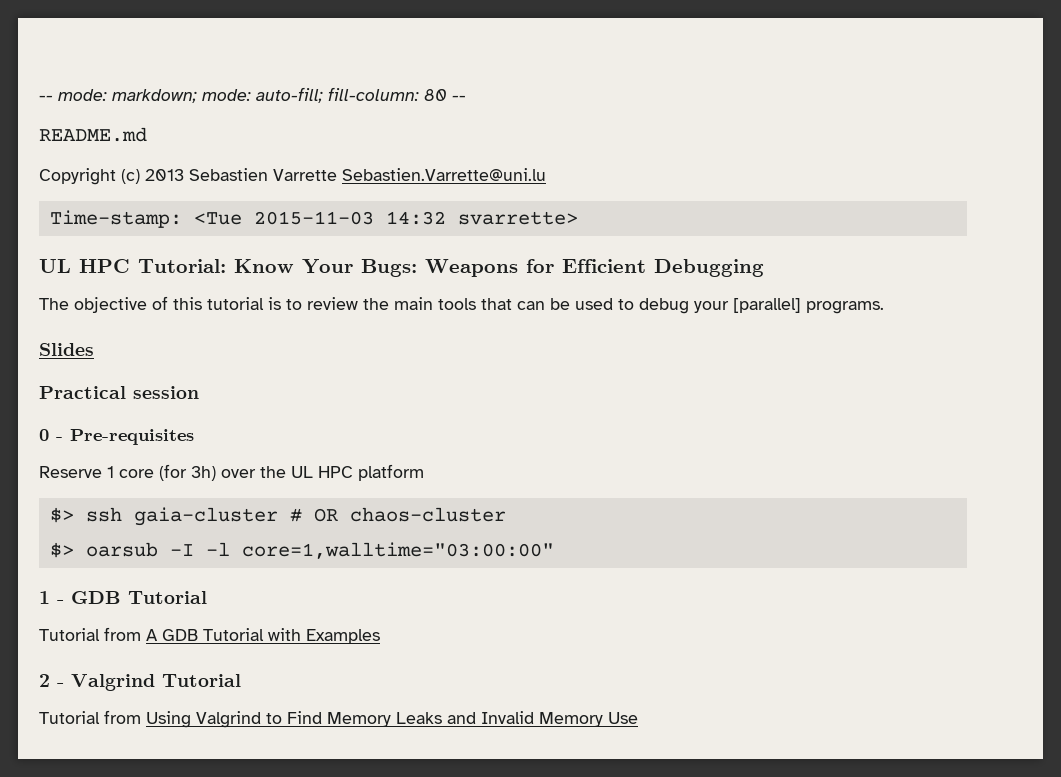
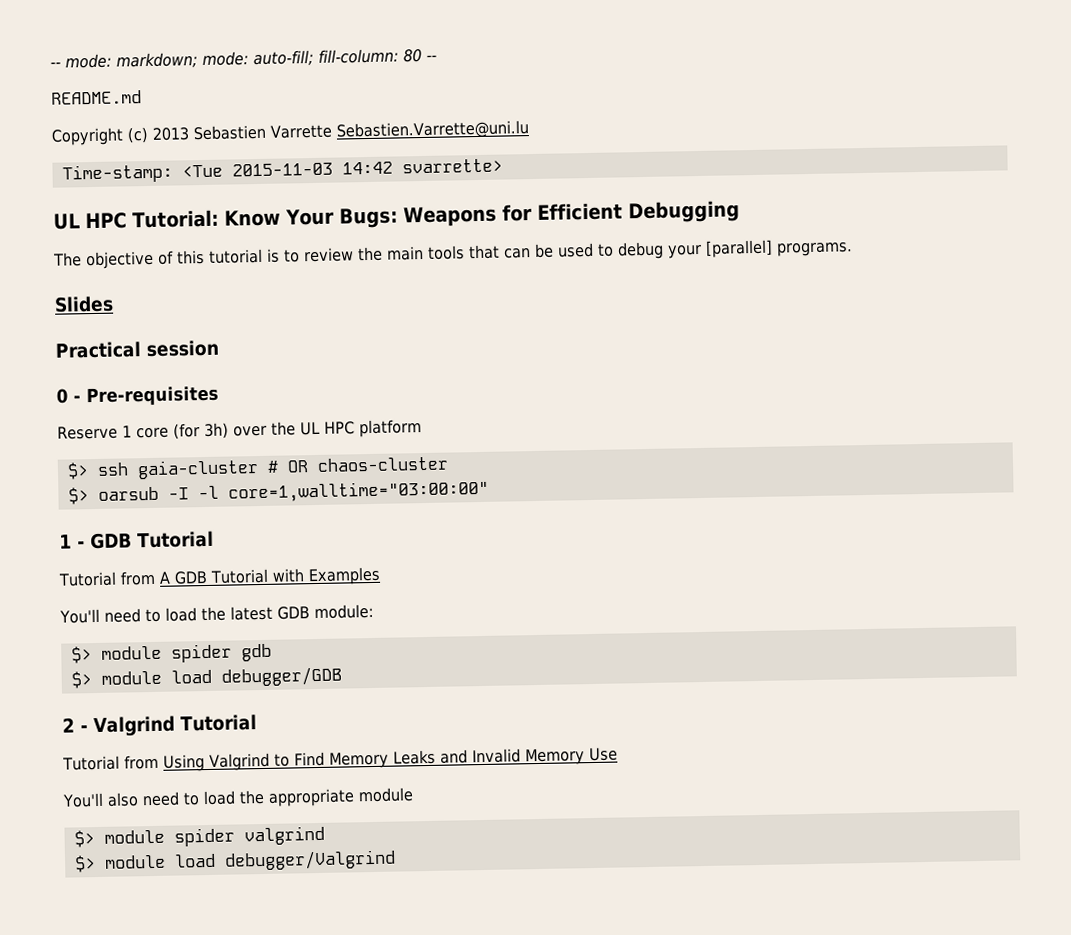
- Time-stamp: <Tue 2015-11-03 14:32 svarrette>
+ Time-stamp: <Tue 2015-11-03 14:42 svarrette>
+ You'll need to load the latest GDB module:
+ $> module spider gdb
+ $> module load debugger/GDB
+ You'll also need to load the appropriate module
+ $> module spider valgrind
+ $> module load debugger/Valgrind

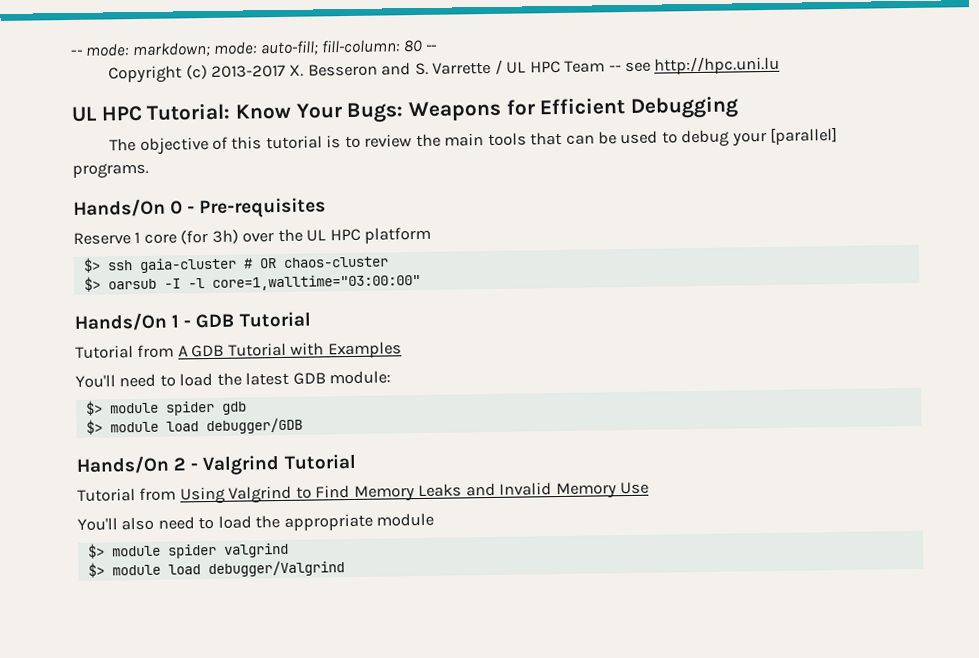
- README.md
- Copyright (c) 2013 Sebastien Varrette Sebastien.Varrette@uni.lu
- Time-stamp: <Tue 2015-11-03 14:42 svarrette>
+ Copyright (c) 2013-2017 X. Besseron and S. Varrette / UL HPC Team -- see http://hpc.uni.lu
- Slides
- Practical session
- 0 - Pre-requisites
+ Hands/On 0 - Pre-requisites
- 1 - GDB Tutorial
+ Hands/On 1 - GDB Tutorial
- 2 - Valgrind Tutorial
+ Hands/On 2 - Valgrind Tutorial

